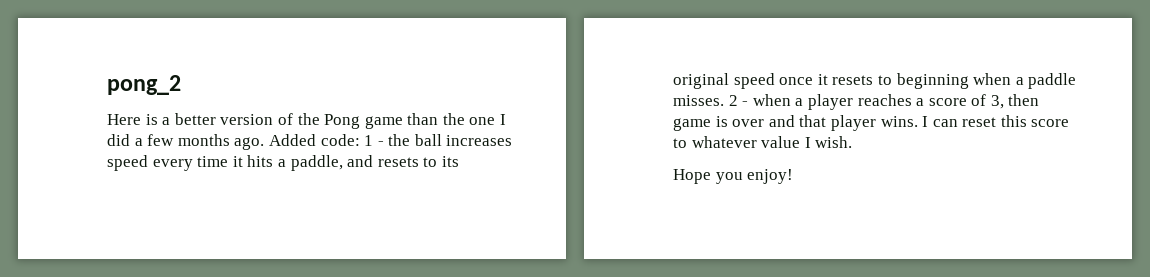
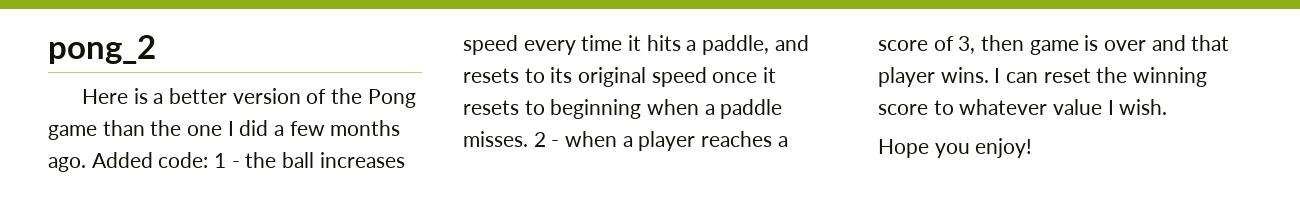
- I can reset this score to whatever value I wish.
+ I can reset the winning score to whatever value I wish.

